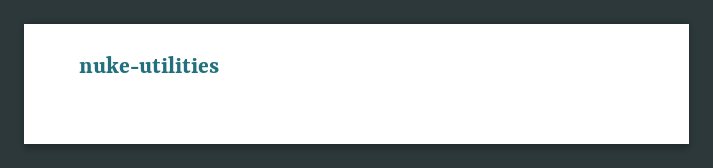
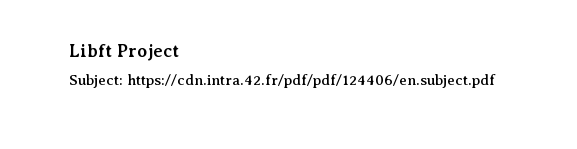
- nuke-utilities
+ Libft Project
+ Subject: https://cdn.intra.42.fr/pdf/pdf/124406/en.subject.pdf

